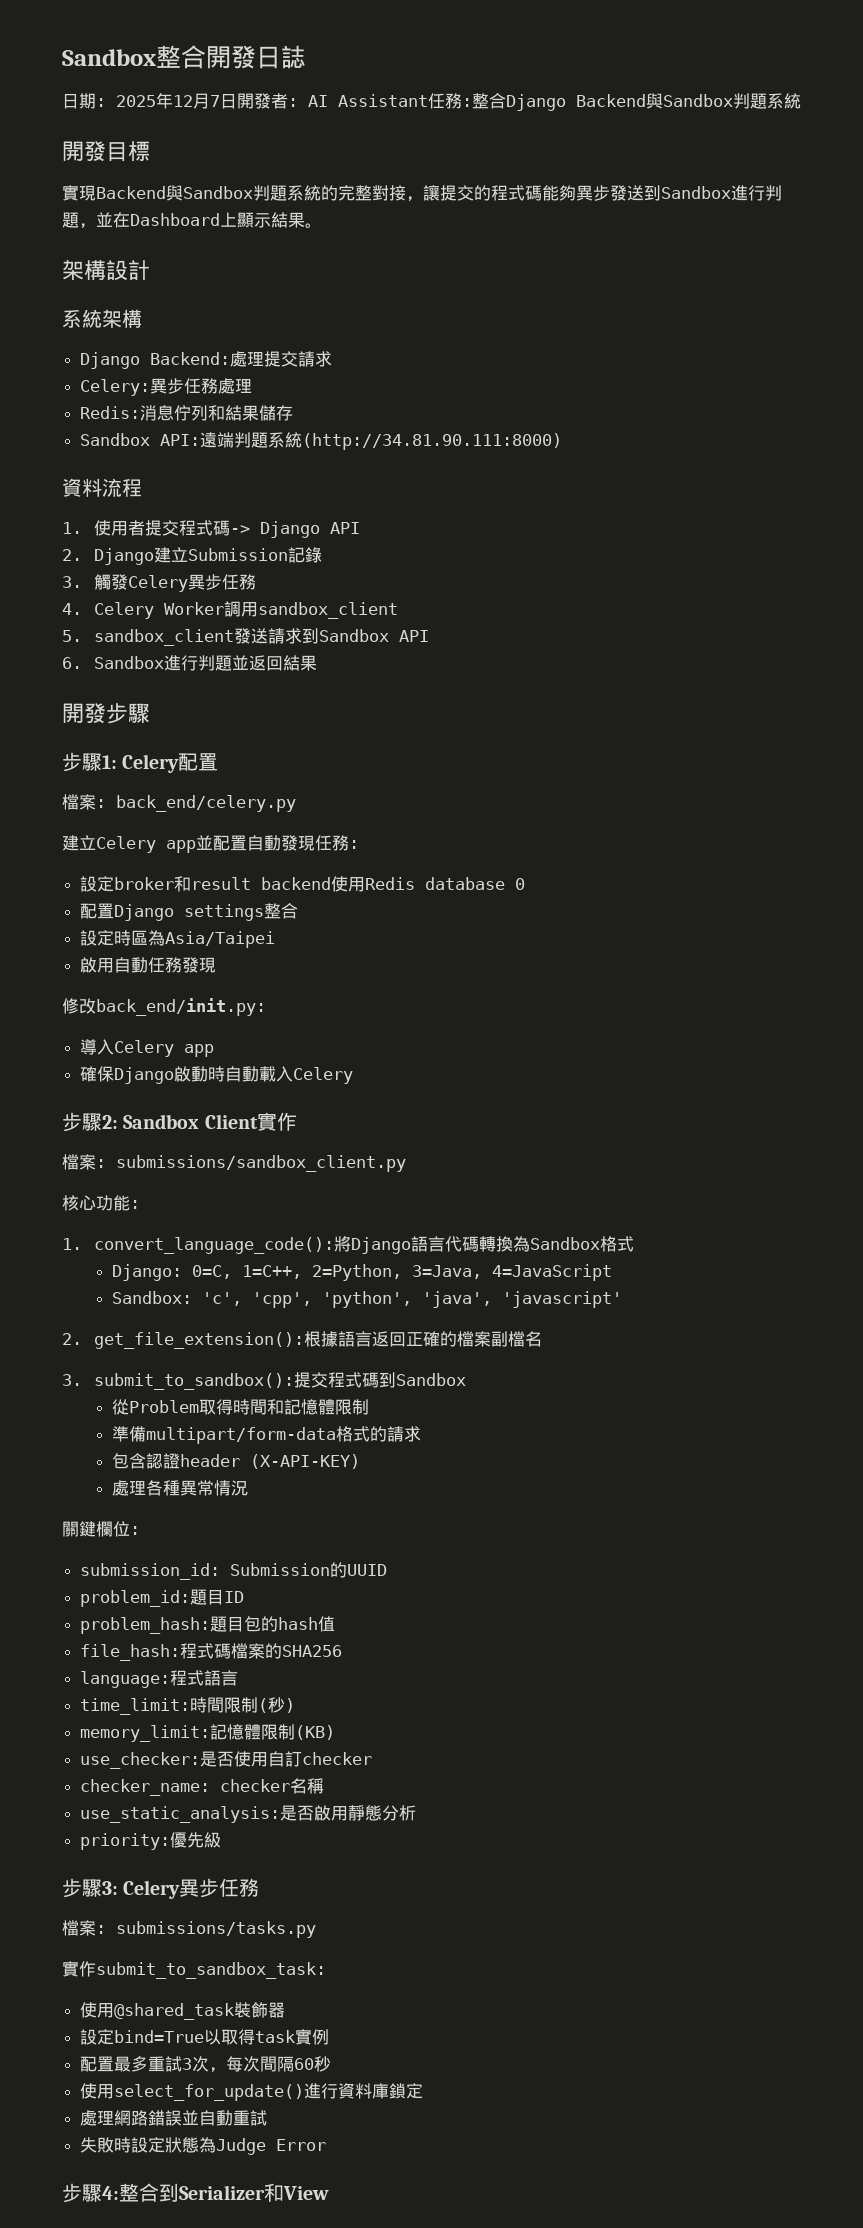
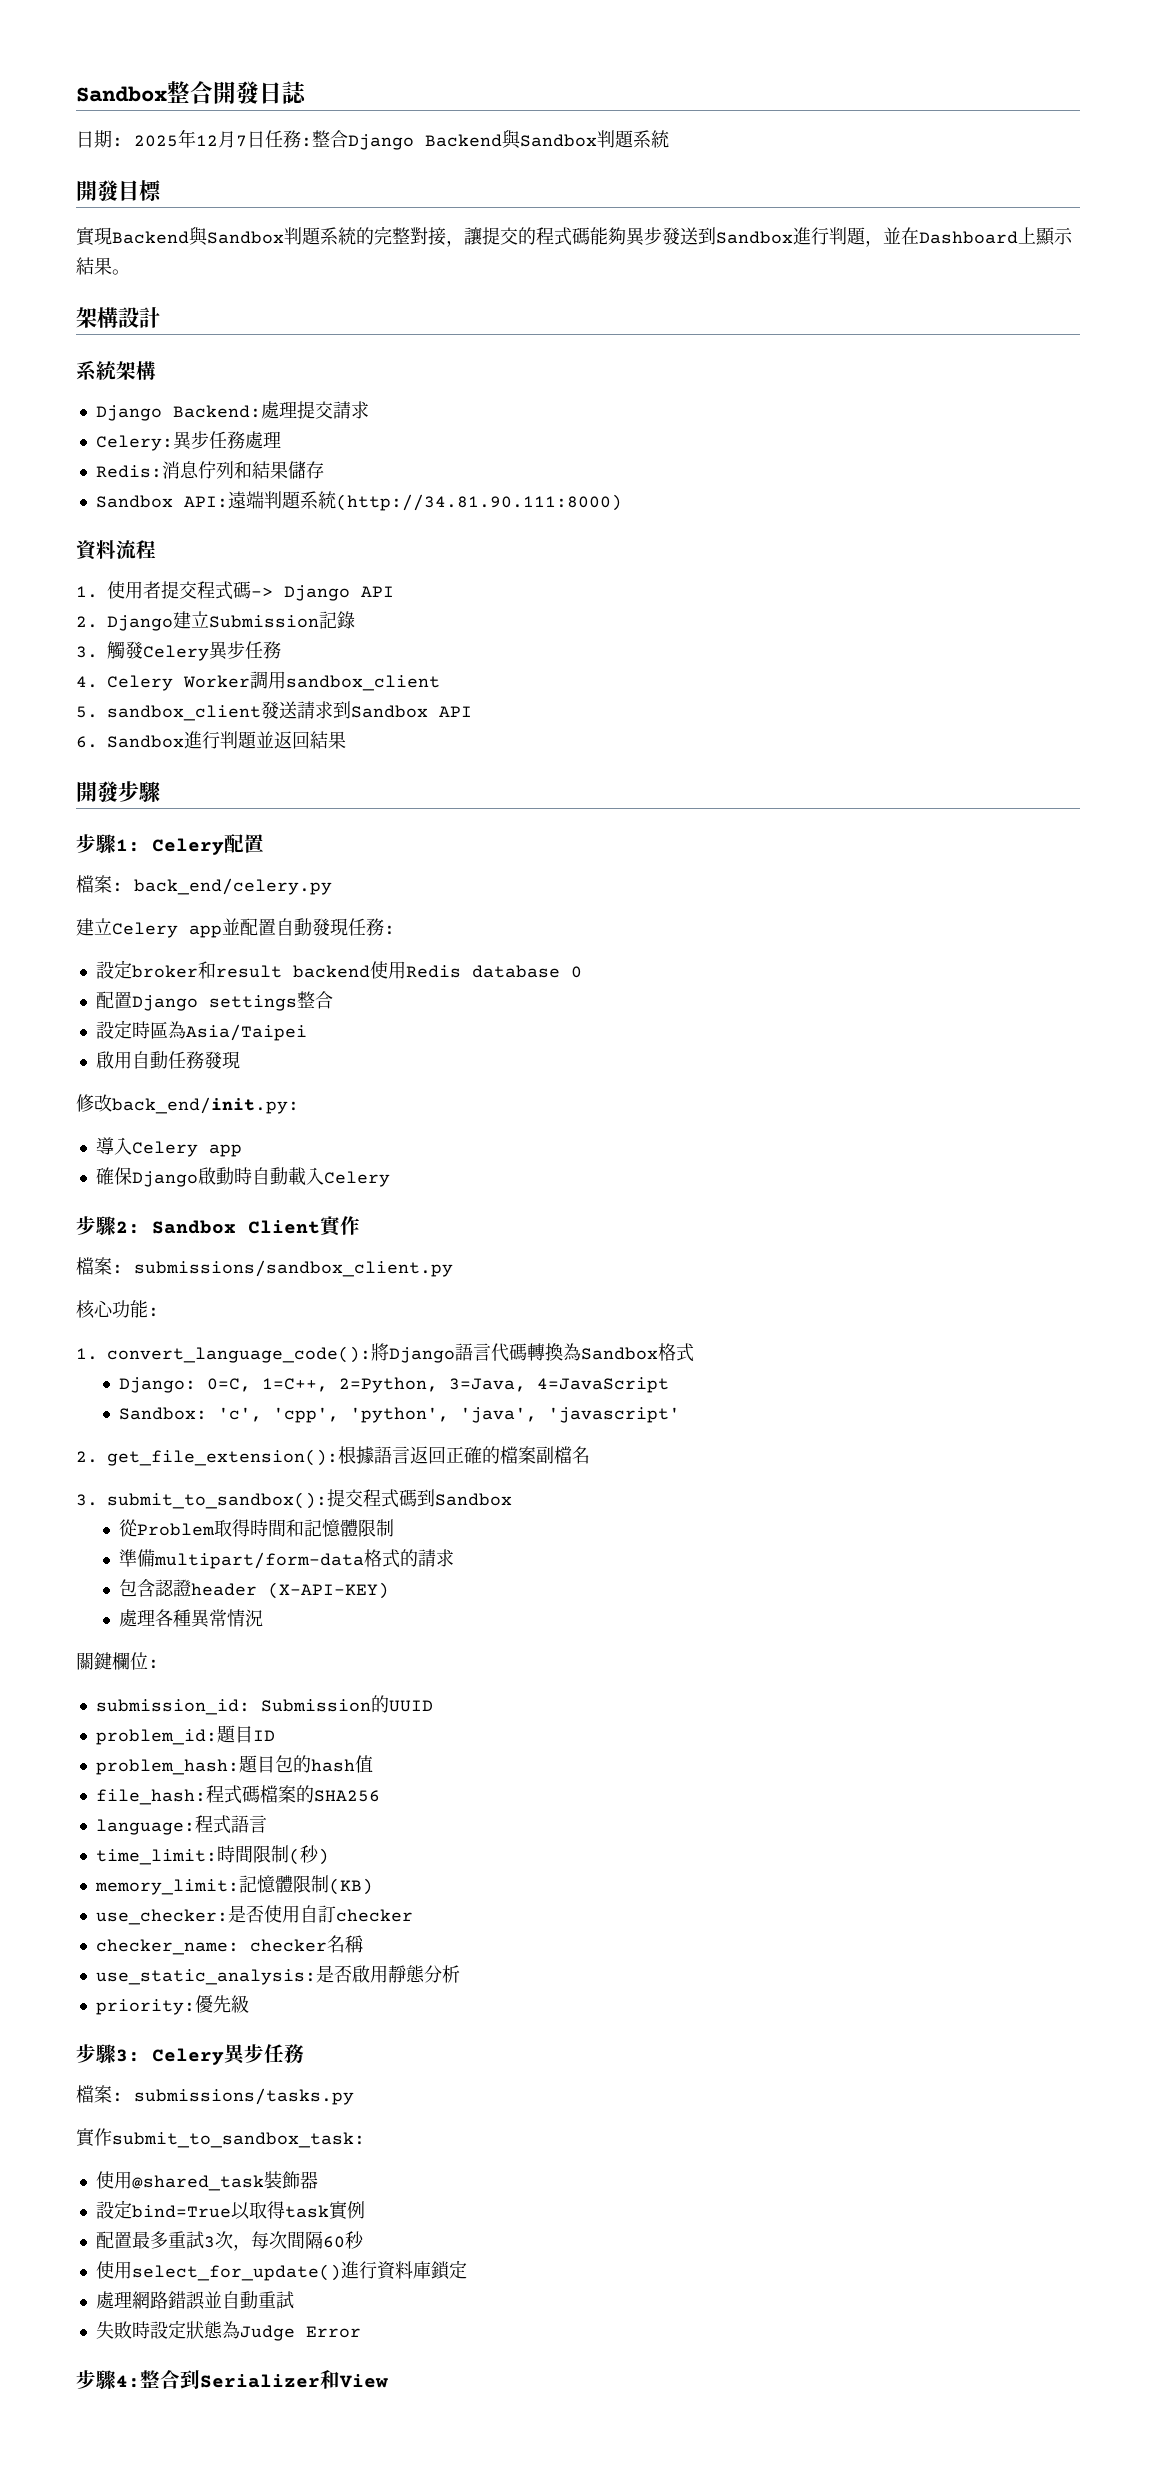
- 日期: 2025年12月7日開發者: AI Assistant任務:整合Django Backend與Sandbox判題系統
+ 日期: 2025年12月7日任務:整合Django Backend與Sandbox判題系統

